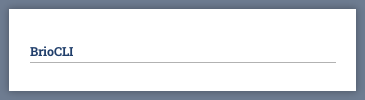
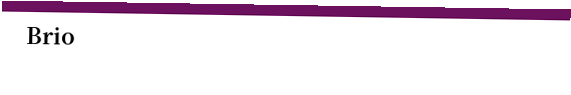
- BrioCLI
+ Brio

